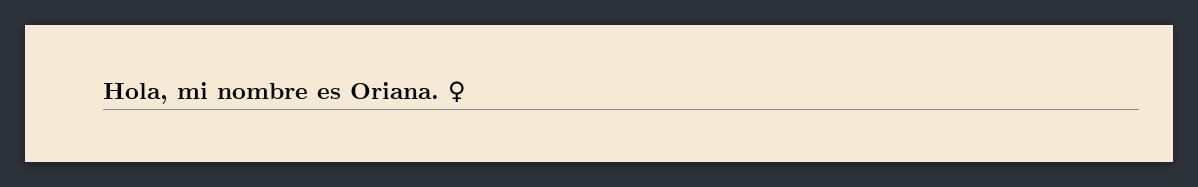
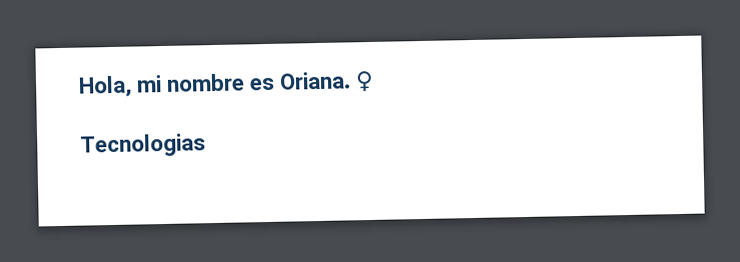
+ Tecnologias

